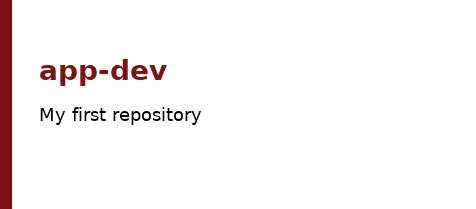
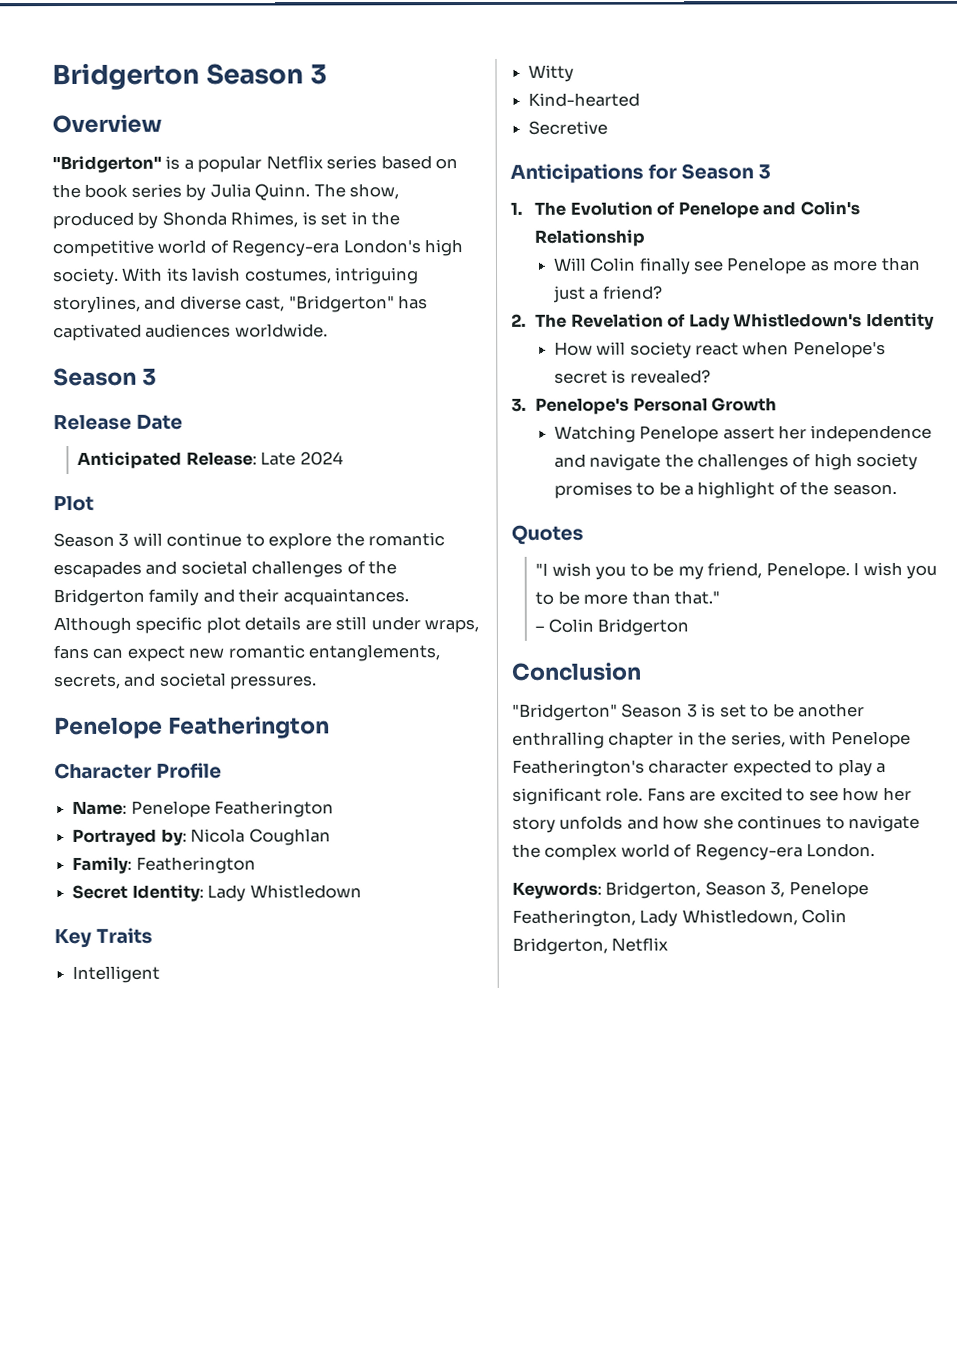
- app-dev
- My first repository
+ Bridgerton Season 3
+ Overview
+ "Bridgerton" is a popular Netflix series based on the book series by Julia Quinn. The show, produced by Shonda Rhimes, is set in the competitive world of Regency-era London's high society. With its lavish costumes, intriguing storylines, and diverse cast, "Bridgerton" has captivated audiences worldwide.
+ Season 3
+ Release Date
+ Anticipated Release: Late 2024
+ Plot
+ Season 3 will continue to explore the romantic escapades and societal challenges of the Bridgerton family and their acquaintances. Although specific plot details are still under wraps, fans can expect new romantic entanglements, secrets, and societal pressures.
+ Penelope Featherington
+ Character Profile
+ Name: Penelope Featherington
+ Portrayed by: Nicola Coughlan
+ Family: Featherington
+ Secret Identity: Lady Whistledown
+ Key Traits
+ Intelligent
+ Witty
+ Kind-hearted
+ Secretive
+ Anticipations for Season 3
+ 1. The Evolution of Penelope and Colin's Relationship
+ Will Colin finally see Penelope as more than just a friend?
+ 2. The Revelation of Lady Whistledown's Identity
+ How will society react when Penelope's secret is revealed?
+ 3. Penelope's Personal Growth
+ Watching Penelope assert her independence and navigate the challenges of high society promises to be a highlight of the season.
+ Quotes
+ "I wish you to be my friend, Penelope. I wish you to be more than that."
+ – Colin Bridgerton
+ Conclusion
+ "Bridgerton" Season 3 is set to be another enthralling chapter in the series, with Penelope Featherington's character expected to play a significant role. Fans are excited to see how her story unfolds and how she continues to navigate the complex world of Regency-era London.
+ Keywords: Bridgerton, Season 3, Penelope Featherington, Lady Whistledown, Colin Bridgerton, Netflix

